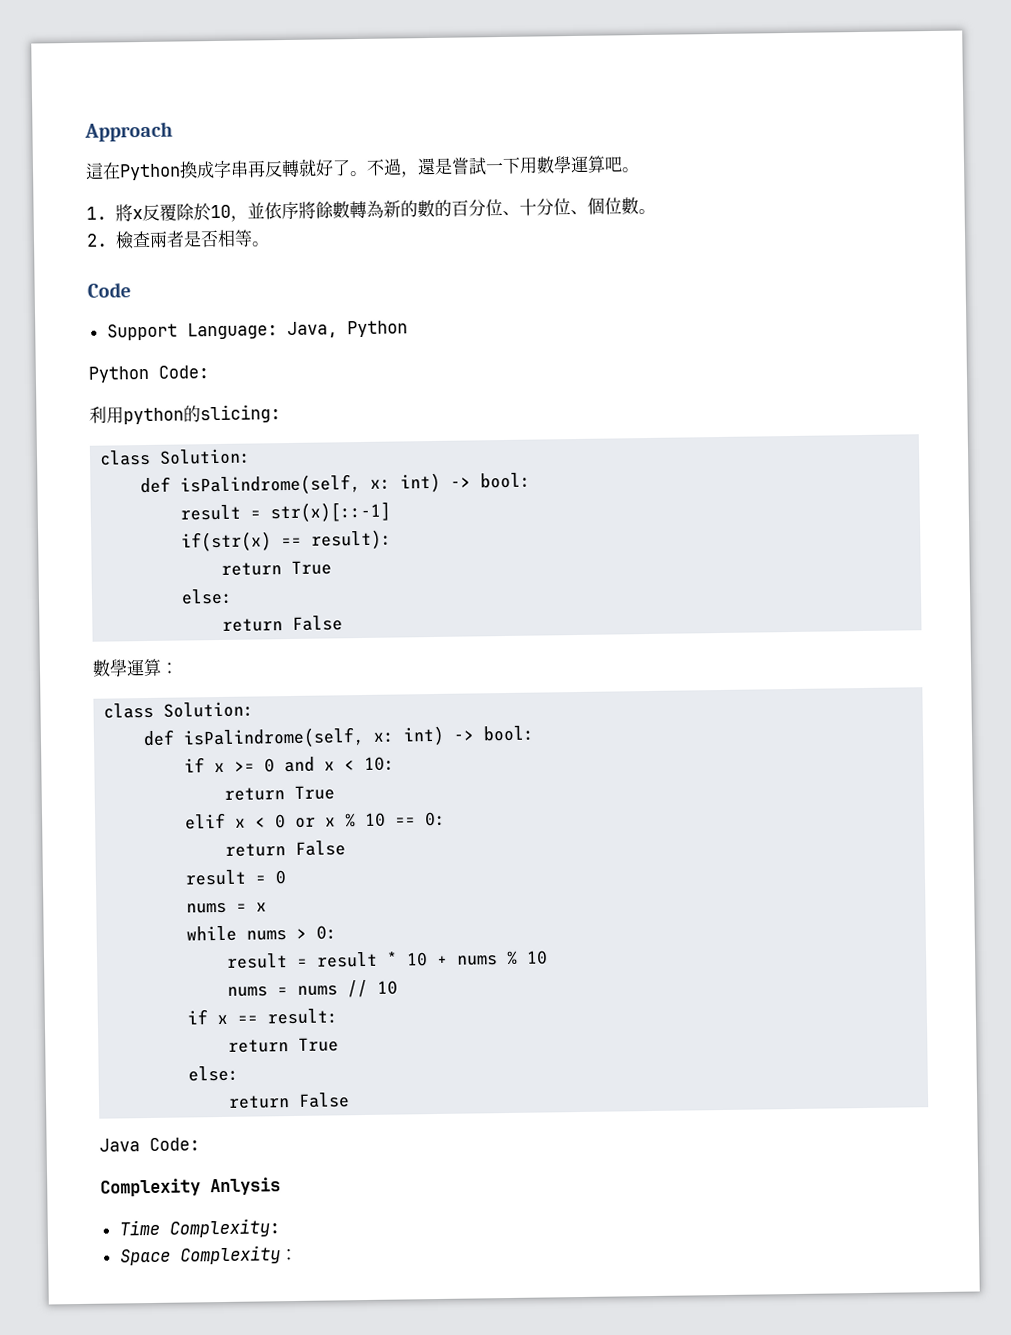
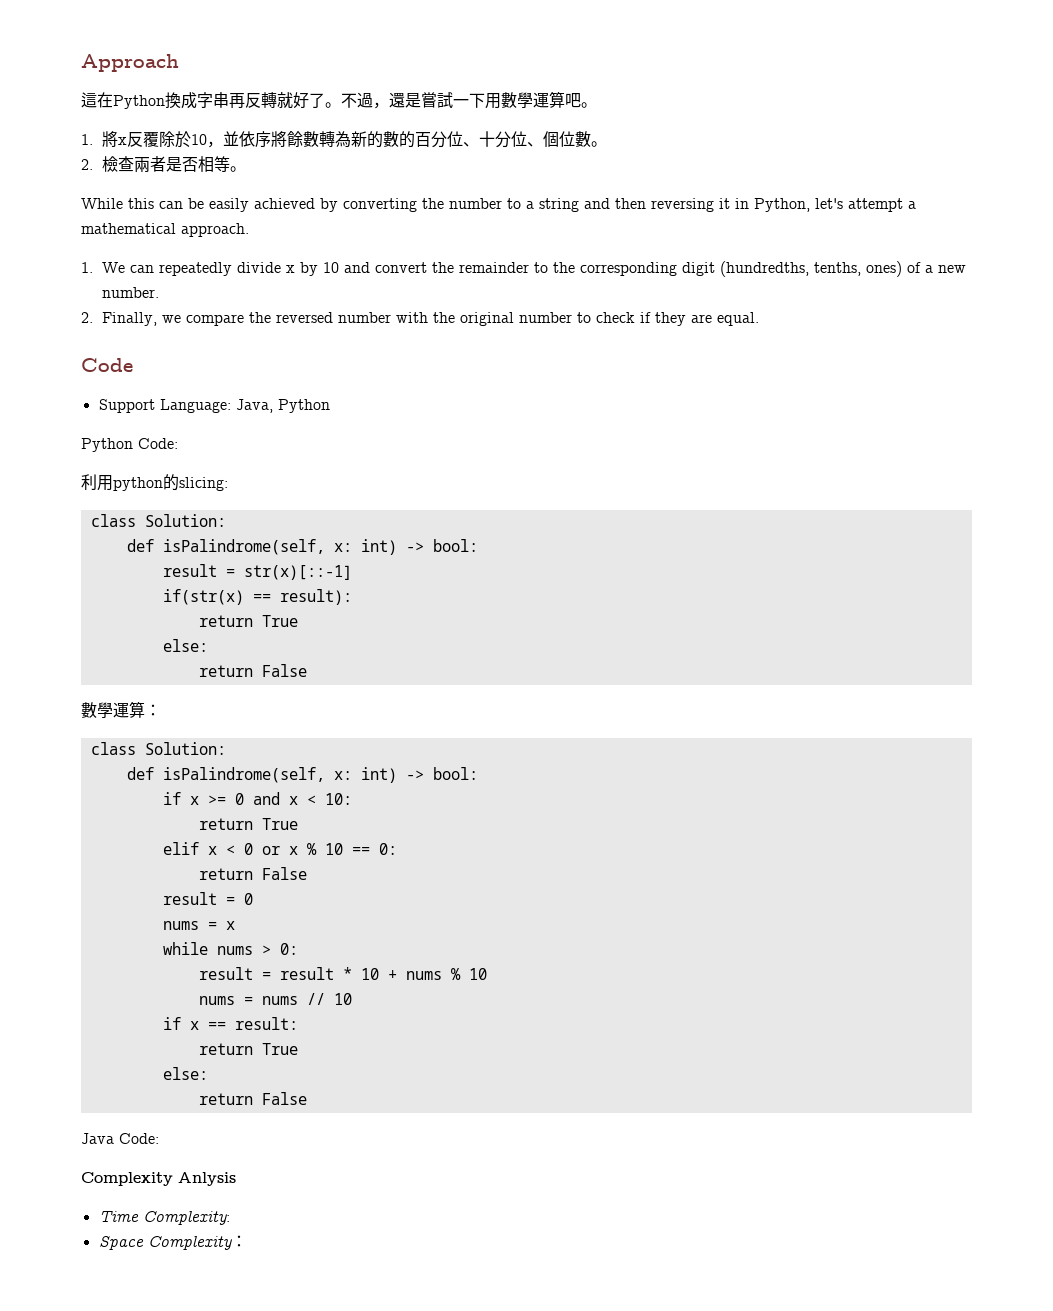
+ While this can be easily achieved by converting the number to a string and then reversing it in Python, let's attempt a mathematical approach.
+ 1. We can repeatedly divide x by 10 and convert the remainder to the corresponding digit (hundredths, tenths, ones) of a new number.
+ 2. Finally, we compare the reversed number with the original number to check if they are equal.

